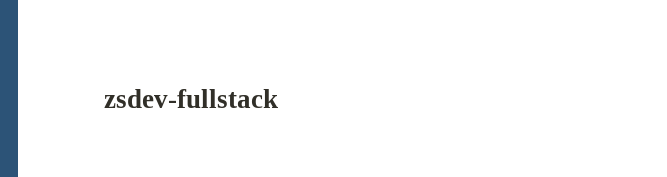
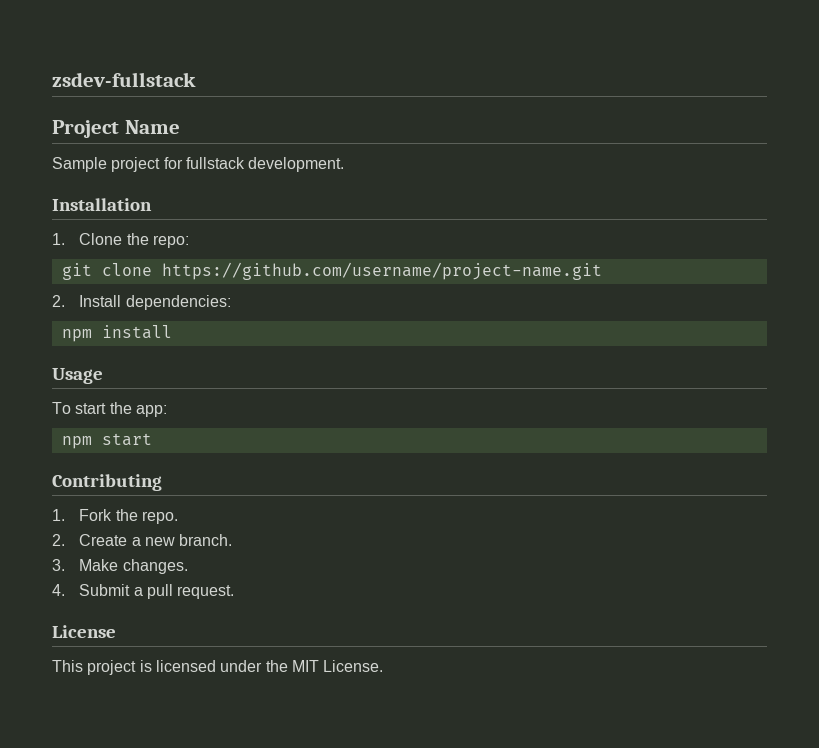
+ Project Name
+ Sample project for fullstack development.
+ Installation
+ 1. Clone the repo:
+ git clone https://github.com/username/project-name.git
+ 2. Install dependencies:
+ npm install
+ Usage
+ To start the app:
+ npm start
+ Contributing
+ 1. Fork the repo.
+ 2. Create a new branch.
+ 3. Make changes.
+ 4. Submit a pull request.
+ License
+ This project is licensed under the MIT License.

